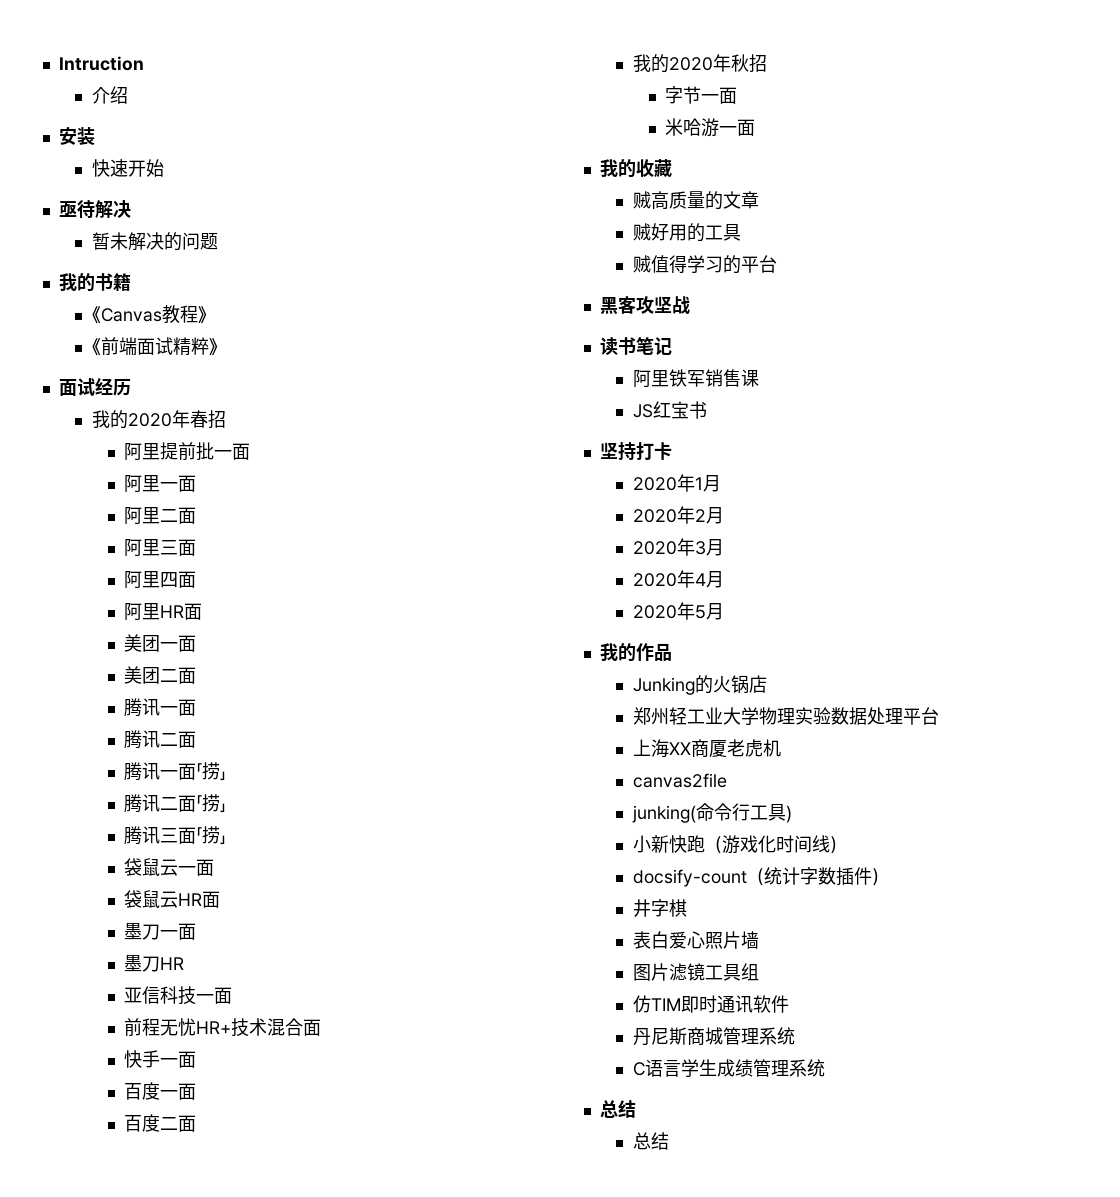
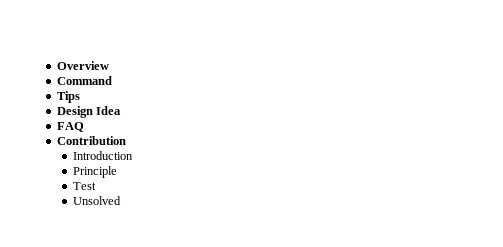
- Intruction
- 介绍
- 安装
- 快速开始
- 亟待解决
- 暂未解决的问题
- 我的书籍
- 《Canvas教程》
- 《前端面试精粹》
- 面试经历
- 我的2020年春招
- 阿里提前批一面
- 阿里一面
- 阿里二面
- 阿里三面
- 阿里四面
- 阿里HR面
- 美团一面
- 美团二面
- 腾讯一面
- 腾讯二面
- 腾讯一面「捞」
- 腾讯二面「捞」
- 腾讯三面「捞」
- 袋鼠云一面
- 袋鼠云HR面
- 墨刀一面
- 墨刀HR
- 亚信科技一面
- 前程无忧HR+技术混合面
- 快手一面
- 百度一面
- 百度二面
- 我的2020年秋招
- 字节一面
- 米哈游一面
- 我的收藏
- 贼高质量的文章
- 贼好用的工具
- 贼值得学习的平台
- 黑客攻坚战
- 读书笔记
- 阿里铁军销售课
- JS红宝书
- 坚持打卡
- 2020年1月
- 2020年2月
- 2020年3月
- 2020年4月
- 2020年5月
- 我的作品
- Junking的火锅店
- 郑州轻工业大学物理实验数据处理平台
- 上海XX商厦老虎机
- canvas2file
- junking(命令行工具)
- 小新快跑（游戏化时间线）
- docsify-count（统计字数插件）
- 井字棋
- 表白爱心照片墙
- 图片滤镜工具组
- 仿TIM即时通讯软件
- 丹尼斯商城管理系统
- C语言学生成绩管理系统
- 总结
- 总结
+ Overview
+ Command
+ Tips
+ Design Idea
+ FAQ
+ Contribution
+ Introduction
+ Principle
+ Test
+ Unsolved

